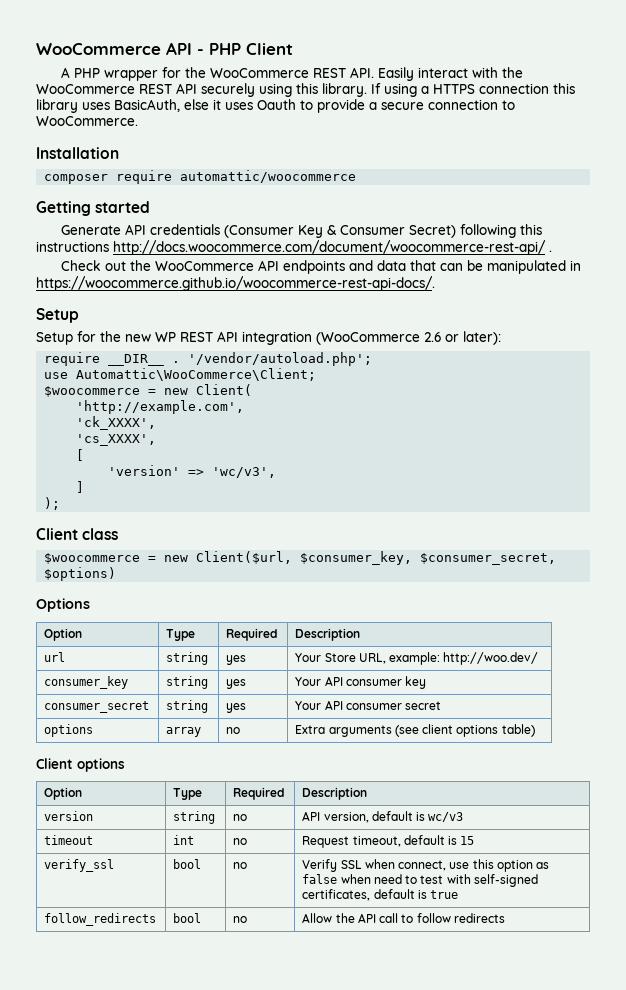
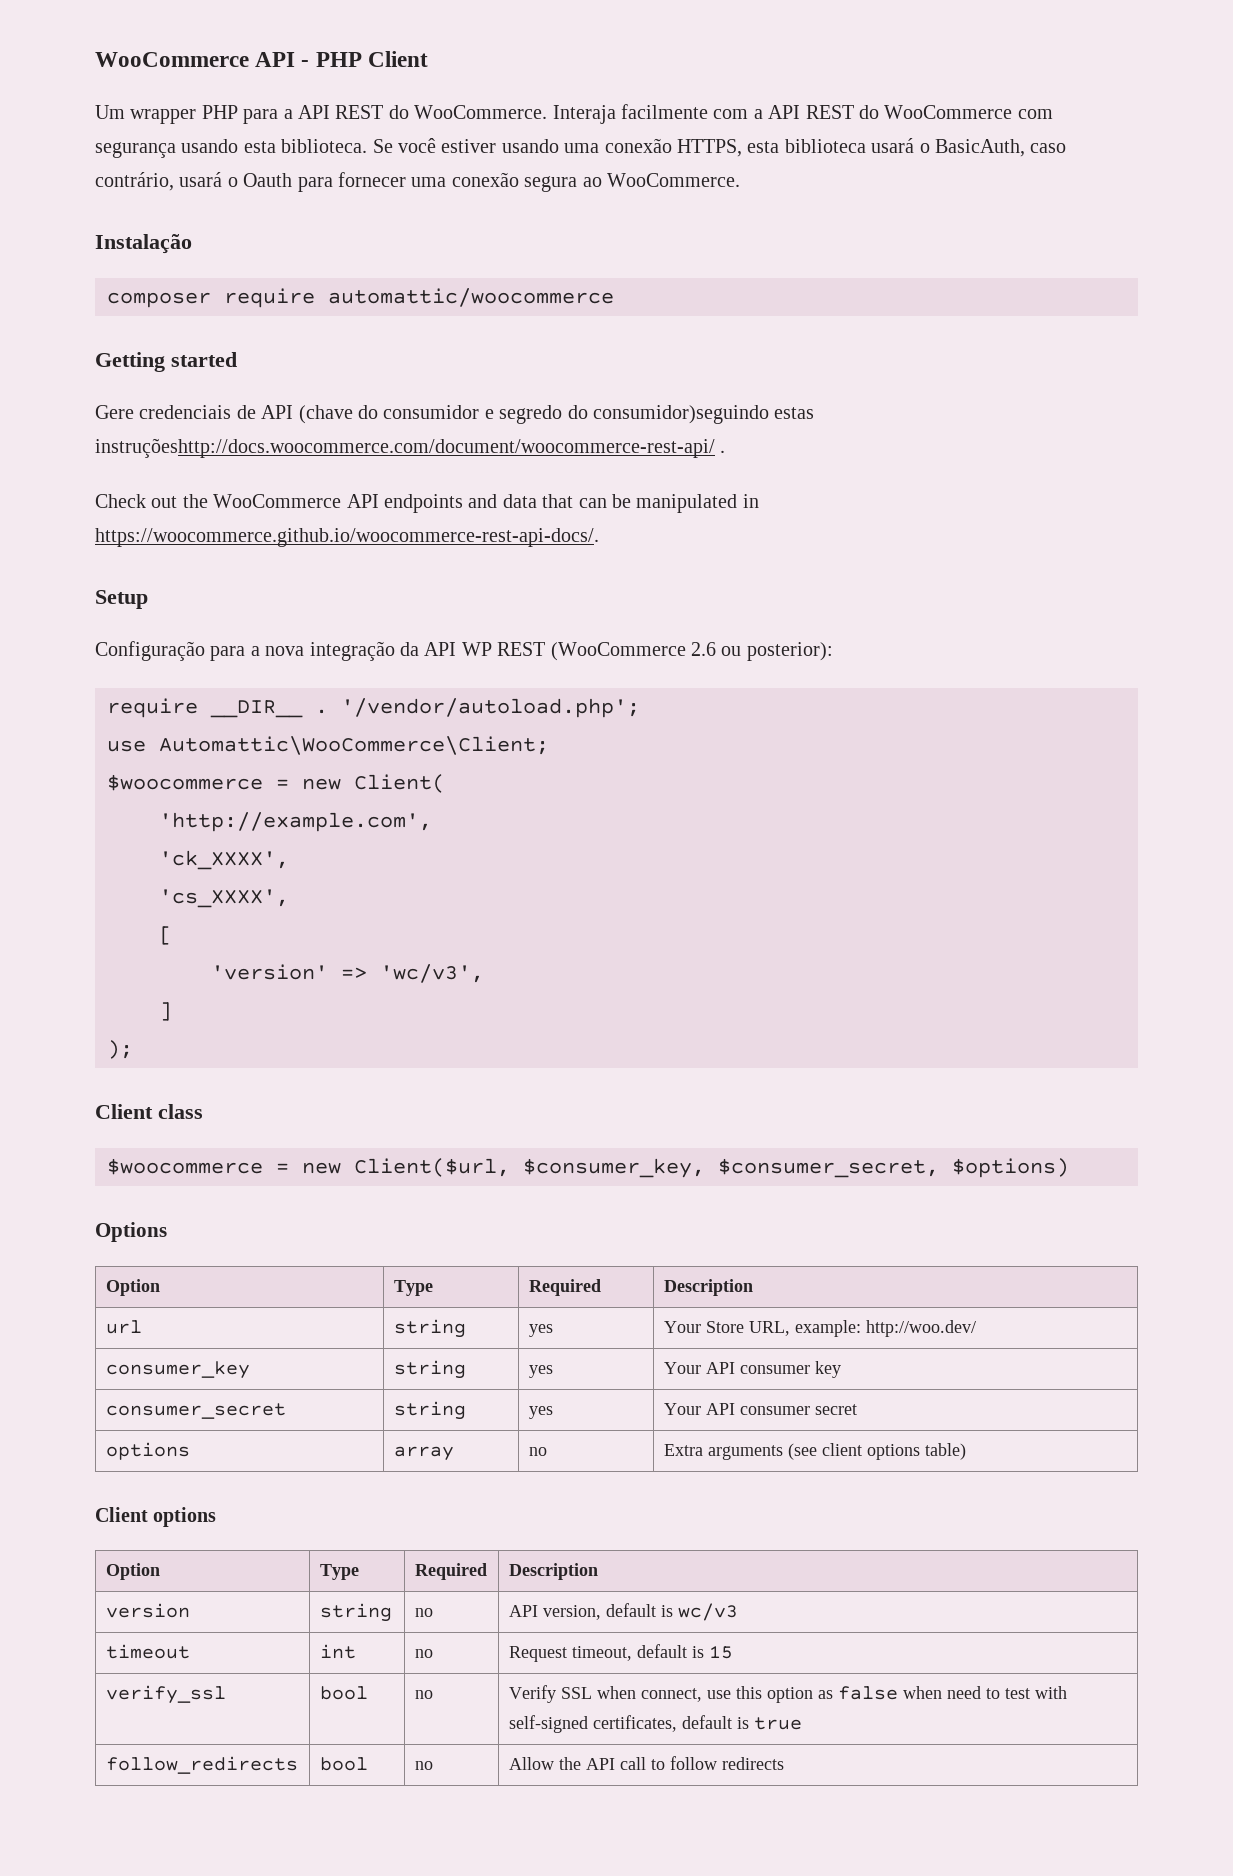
- A PHP wrapper for the WooCommerce REST API. Easily interact with the WooCommerce REST API securely using this library. If using a HTTPS connection this library uses BasicAuth, else it uses Oauth to provide a secure connection to WooCommerce.
+ Um wrapper PHP para a API REST do WooCommerce. Interaja facilmente com a API REST do WooCommerce com segurança usando esta biblioteca. Se você estiver usando uma conexão HTTPS, esta biblioteca usará o BasicAuth, caso contrário, usará o Oauth para fornecer uma conexão segura ao WooCommerce.
- Installation
+ Instalação
- Generate API credentials (Consumer Key & Consumer Secret) following this instructions http://docs.woocommerce.com/document/woocommerce-rest-api/ .
+ Gere credenciais de API (chave do consumidor e segredo do consumidor)seguindo estas instruçõeshttp://docs.woocommerce.com/document/woocommerce-rest-api/ .
- Setup for the new WP REST API integration (WooCommerce 2.6 or later):
+ Configuração para a nova integração da API WP REST (WooCommerce 2.6 ou posterior):

